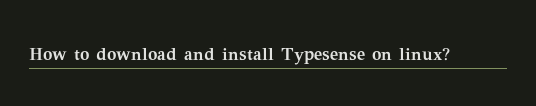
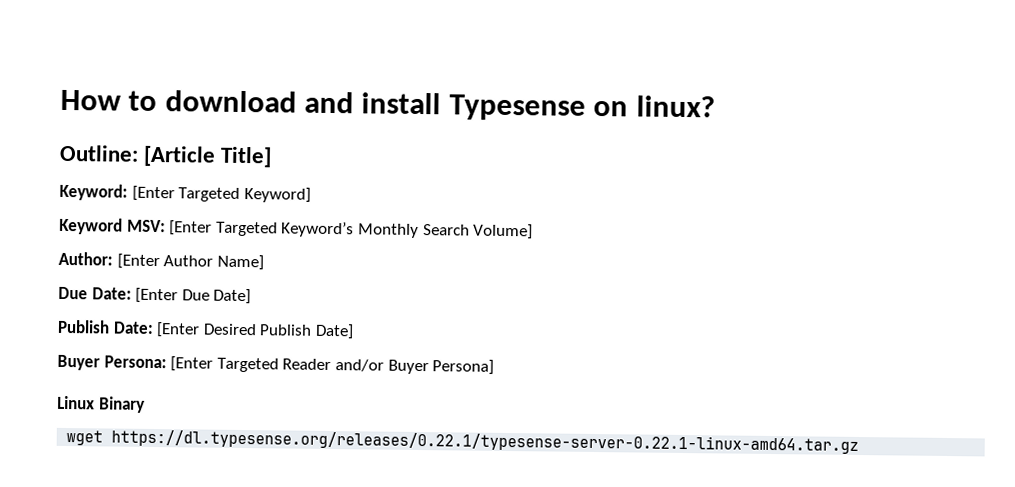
+ Outline: [Article Title]
+ Keyword: [Enter Targeted Keyword]
+ Keyword MSV: [Enter Targeted Keyword’s Monthly Search Volume]
+ Author: [Enter Author Name]
+ Due Date: [Enter Due Date]
+ Publish Date: [Enter Desired Publish Date]
+ Buyer Persona: [Enter Targeted Reader and/or Buyer Persona]
+ Linux Binary
+ wget https://dl.typesense.org/releases/0.22.1/typesense-server-0.22.1-linux-amd64.tar.gz

